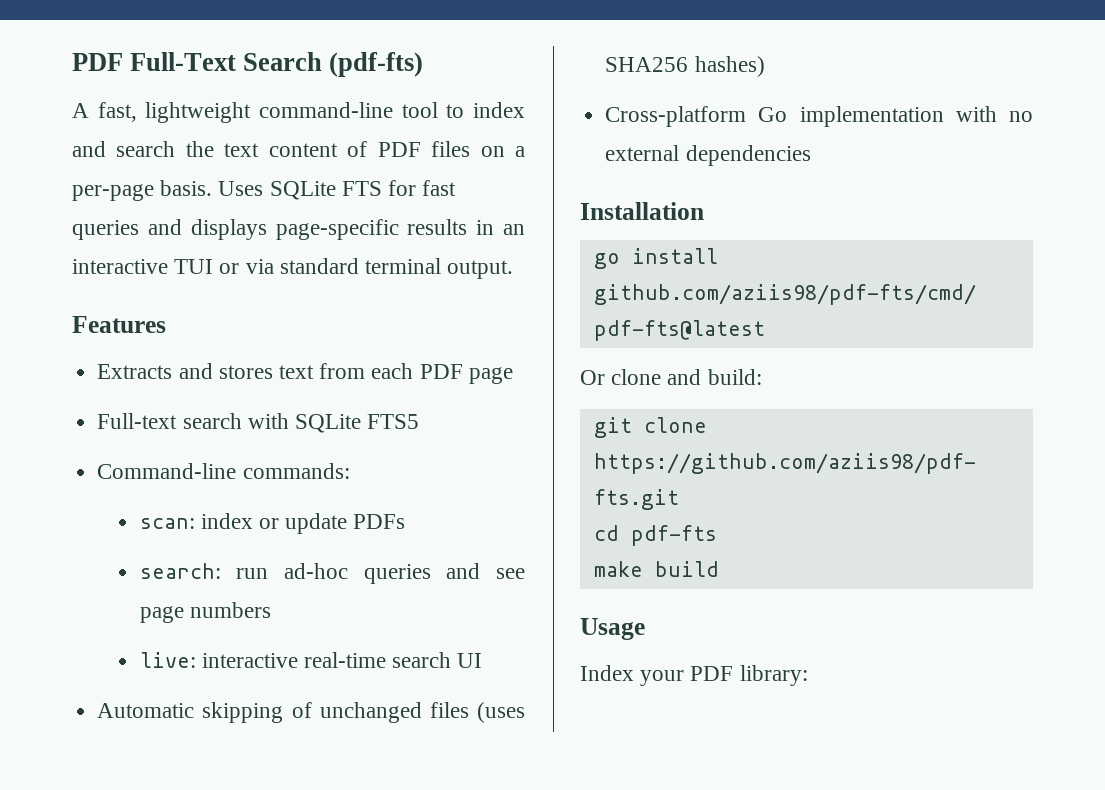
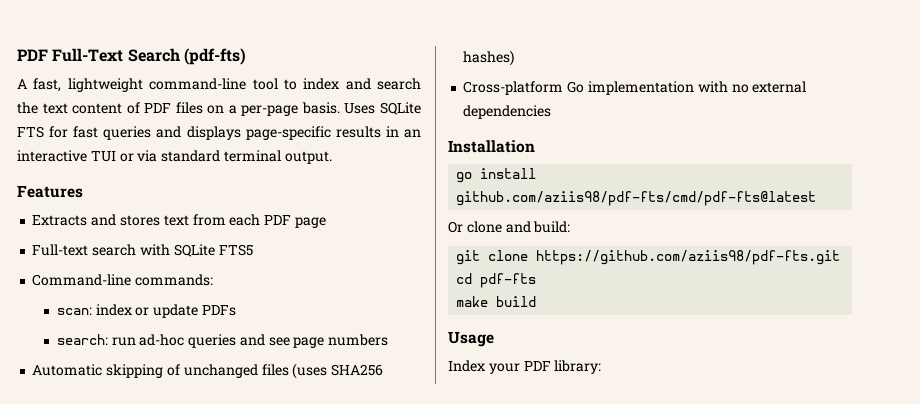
- live: interactive real-time search UI

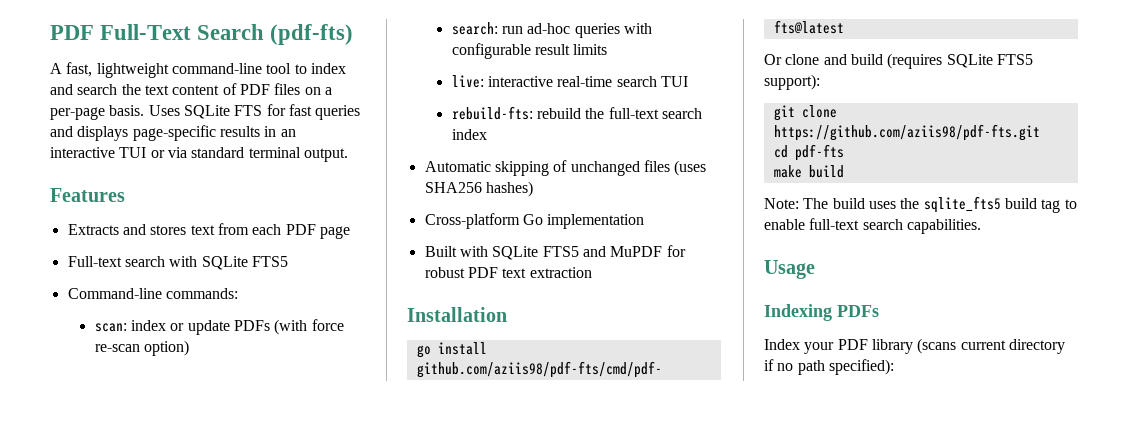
- scan: index or update PDFs
+ scan: index or update PDFs (with force re-scan option)
- search: run ad-hoc queries and see page numbers
+ search: run ad-hoc queries with configurable result limits
+ live: interactive real-time search TUI
+ rebuild-fts: rebuild the full-text search index
- Cross-platform Go implementation with no external dependencies
+ Cross-platform Go implementation
+ Built with SQLite FTS5 and MuPDF for robust PDF text extraction
- Or clone and build:
+ Or clone and build (requires SQLite FTS5 support):
+ Note: The build uses the sqlite_fts5 build tag to enable full-text search capabilities.
+ Indexing PDFs
- Index your PDF library:
+ Index your PDF library (scans current directory if no path specified):

